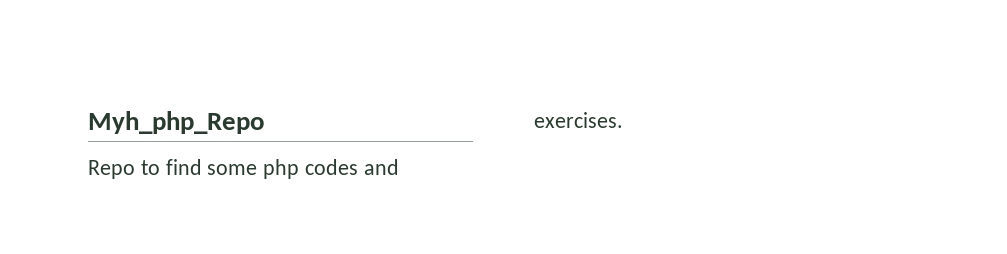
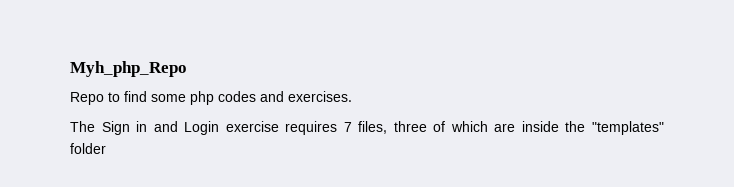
+ The Sign in and Login exercise requires 7 files, three of which are inside the "templates" folder

